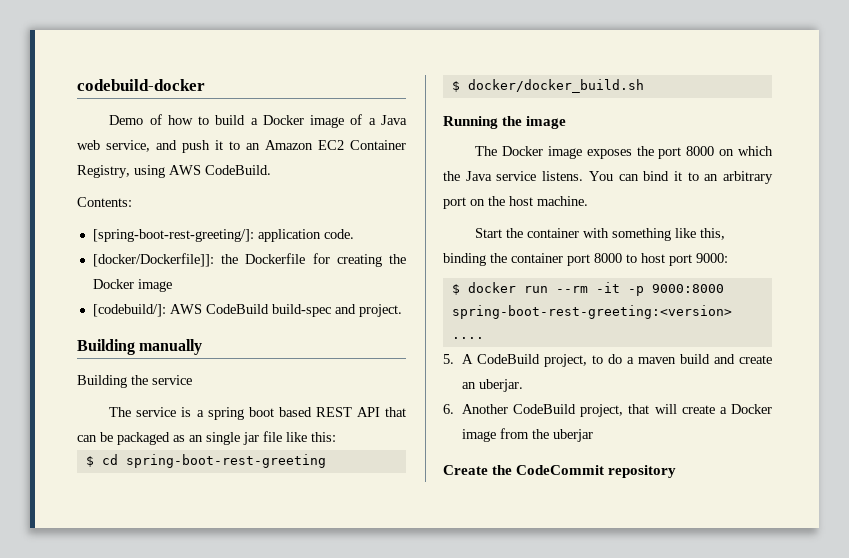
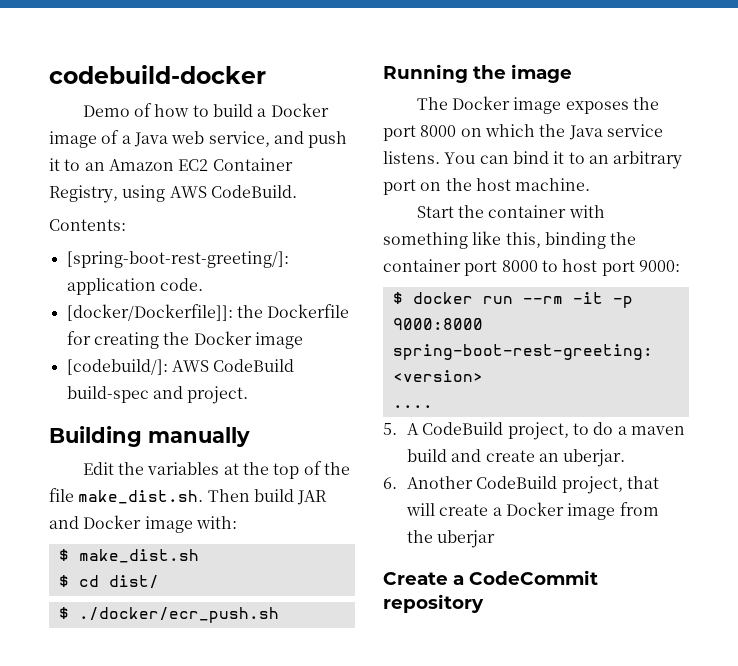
- Building the service
- The service is a spring boot based REST API that can be packaged as an single jar file like this:
+ Edit the variables at the top of the file make_dist.sh. Then build JAR and Docker image with:
+ $ make_dist.sh
- $ cd spring-boot-rest-greeting
- $ docker/docker_build.sh
+ $ cd dist/
+ $ ./docker/ecr_push.sh
- Create the CodeCommit repository
+ Create a CodeCommit repository

